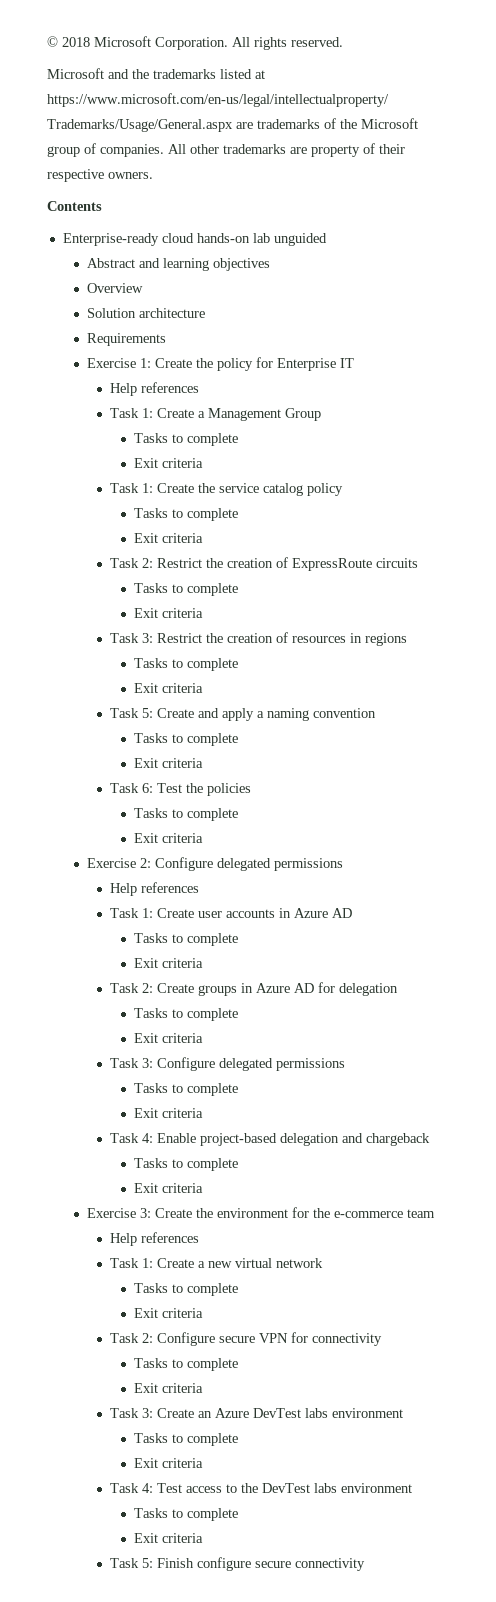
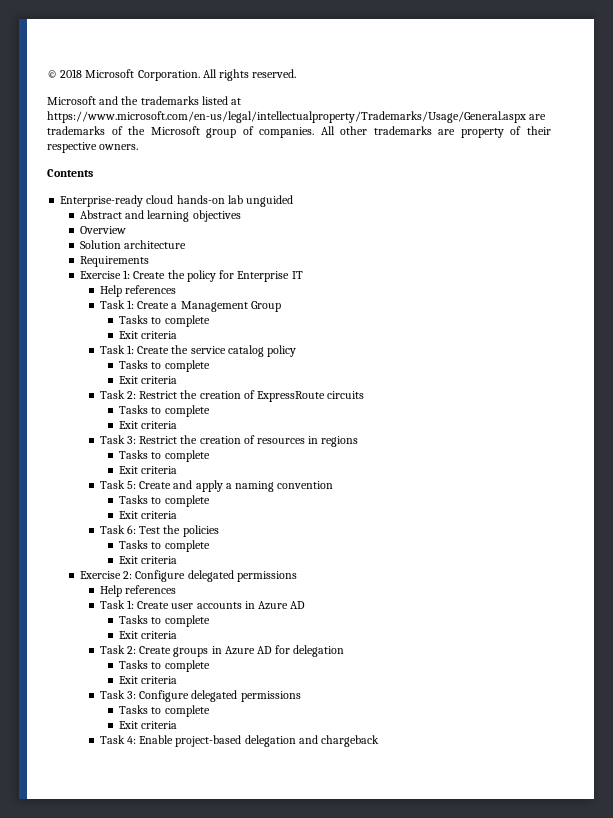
  Task 4: Enable project-based delegation and chargeback
- Tasks to complete
- Exit criteria
- Exercise 3: Create the environment for the e-commerce team
- Help references
- Task 1: Create a new virtual network
- Tasks to complete
- Exit criteria
- Task 2: Configure secure VPN for connectivity
- Tasks to complete
- Exit criteria
- Task 3: Create an Azure DevTest labs environment
- Tasks to complete
- Exit criteria
- Task 4: Test access to the DevTest labs environment
- Tasks to complete
- Exit criteria
- Task 5: Finish configure secure connectivity

